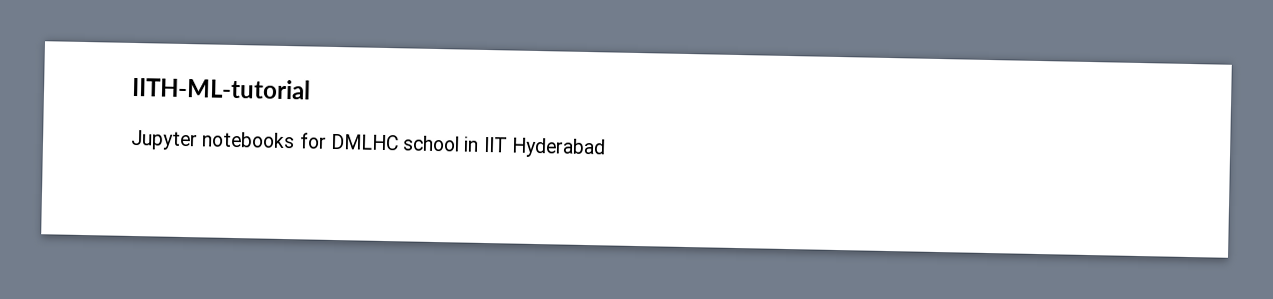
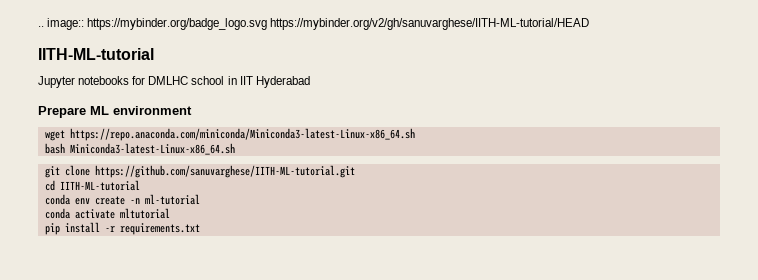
+ .. image:: https://mybinder.org/badge_logo.svg https://mybinder.org/v2/gh/sanuvarghese/IITH-ML-tutorial/HEAD
+ Prepare ML environment
+ wget https://repo.anaconda.com/miniconda/Miniconda3-latest-Linux-x86_64.sh
+ bash Miniconda3-latest-Linux-x86_64.sh
+ git clone https://github.com/sanuvarghese/IITH-ML-tutorial.git
+ cd IITH-ML-tutorial
+ conda env create -n ml-tutorial
+ conda activate mltutorial
+ pip install -r requirements.txt

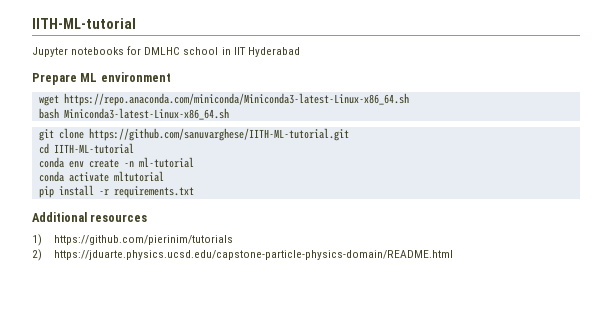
- .. image:: https://mybinder.org/badge_logo.svg https://mybinder.org/v2/gh/sanuvarghese/IITH-ML-tutorial/HEAD
+ Additional resources
+ 1) https://github.com/pierinim/tutorials
+ 2) https://jduarte.physics.ucsd.edu/capstone-particle-physics-domain/README.html

